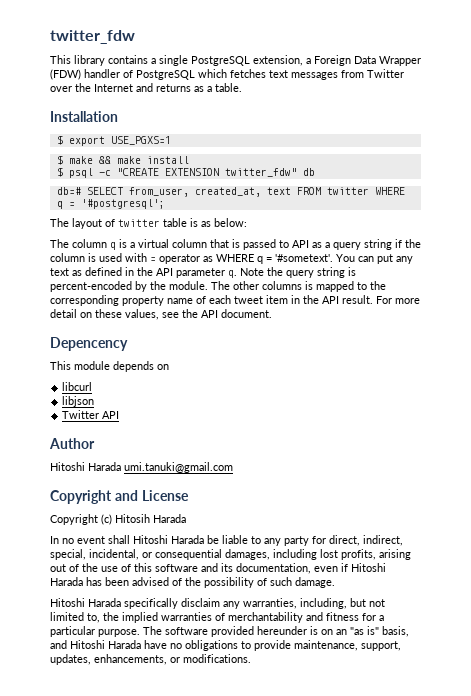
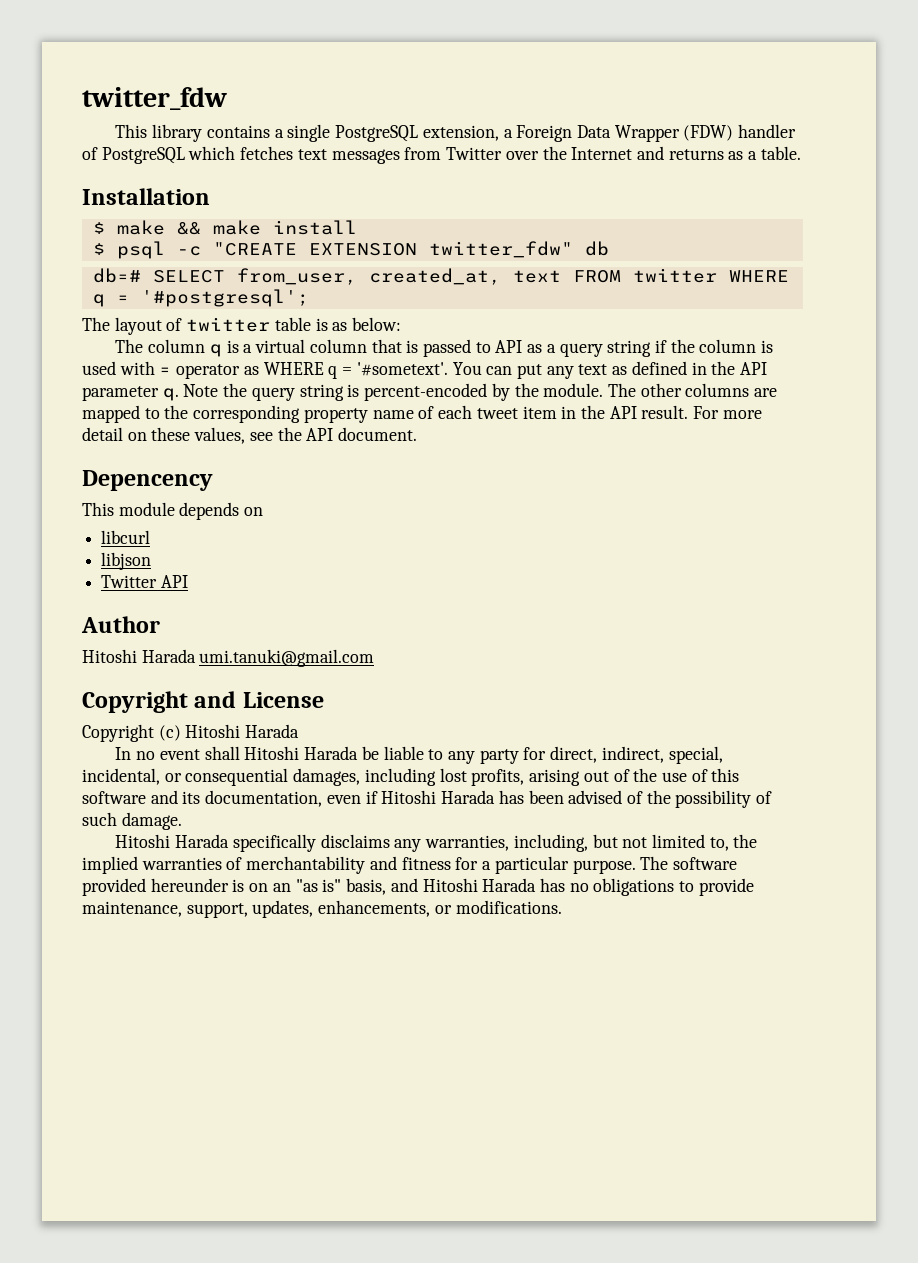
- $ export USE_PGXS=1
- The other columns is mapped to the corresponding property name of each tweet item in the API result.
+ The other columns are mapped to the corresponding property name of each tweet item in the API result.
- Copyright (c) Hitosih Harada
+ Copyright (c) Hitoshi Harada
- Hitoshi Harada specifically disclaim any warranties, including, but not limited to, the implied warranties of merchantability and fitness for a particular purpose.
+ Hitoshi Harada specifically disclaims any warranties, including, but not limited to, the implied warranties of merchantability and fitness for a particular purpose.
- The software provided hereunder is on an "as is" basis, and Hitoshi Harada have no obligations to provide maintenance, support, updates, enhancements, or modifications.
+ The software provided hereunder is on an "as is" basis, and Hitoshi Harada has no obligations to provide maintenance, support, updates, enhancements, or modifications.

